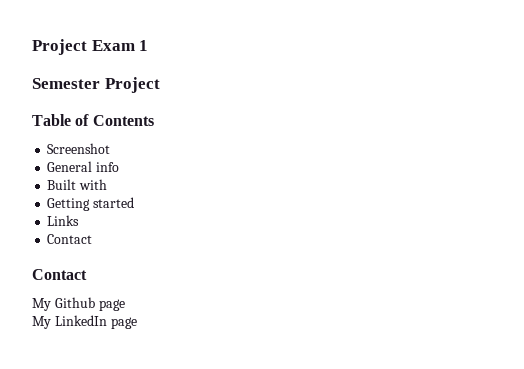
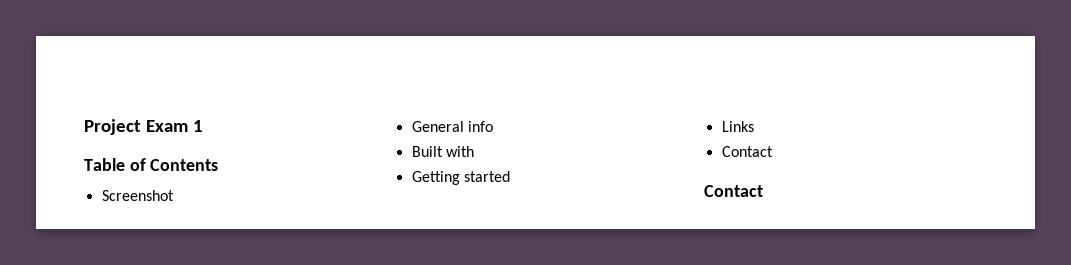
- Semester Project
- My Github page
- My LinkedIn page

